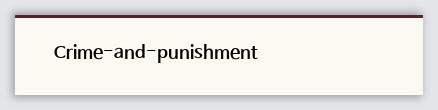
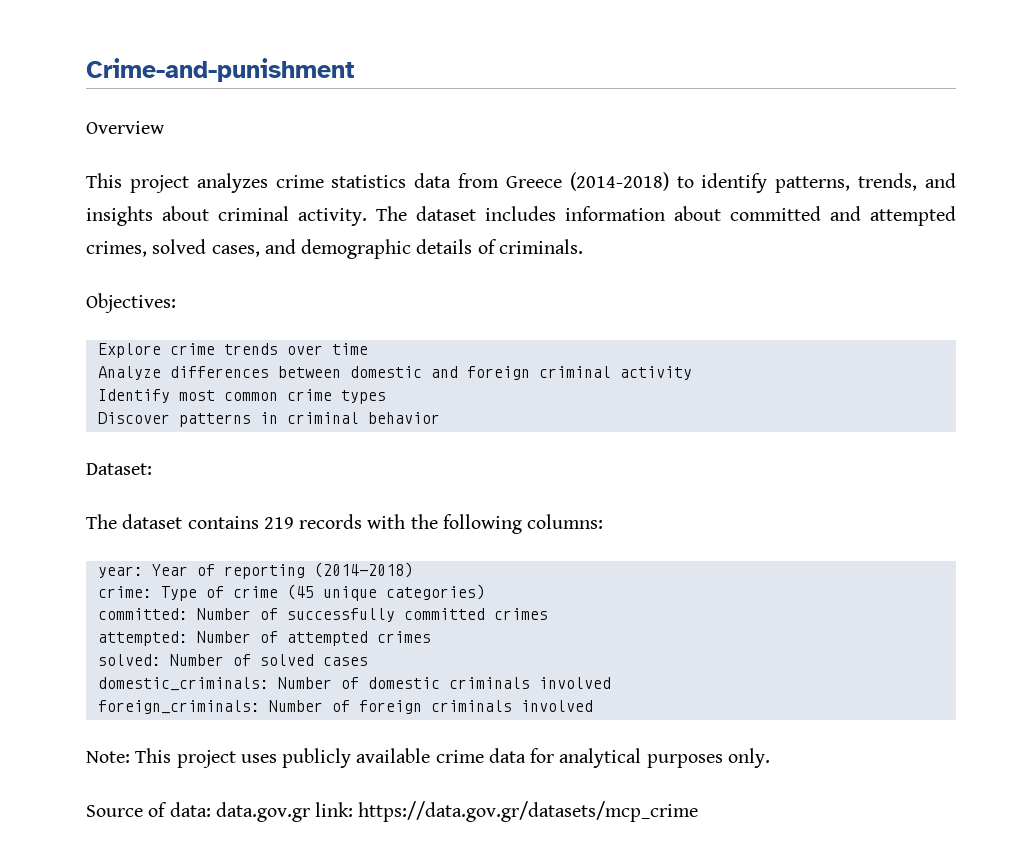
+ Overview
+ This project analyzes crime statistics data from Greece (2014-2018) to identify patterns, trends, and insights about criminal activity. The dataset includes information about committed and attempted crimes, solved cases, and demographic details of criminals.
+ Objectives:
+ Explore crime trends over time
+ Analyze differences between domestic and foreign criminal activity
+ Identify most common crime types
+ Discover patterns in criminal behavior
+ Dataset:
+ The dataset contains 219 records with the following columns:
+ year: Year of reporting (2014-2018)
+ crime: Type of crime (45 unique categories)
+ committed: Number of successfully committed crimes
+ attempted: Number of attempted crimes
+ solved: Number of solved cases
+ domestic_criminals: Number of domestic criminals involved
+ foreign_criminals: Number of foreign criminals involved
+ Note: This project uses publicly available crime data for analytical purposes only.
+ Source of data: data.gov.gr link: https://data.gov.gr/datasets/mcp_crime

